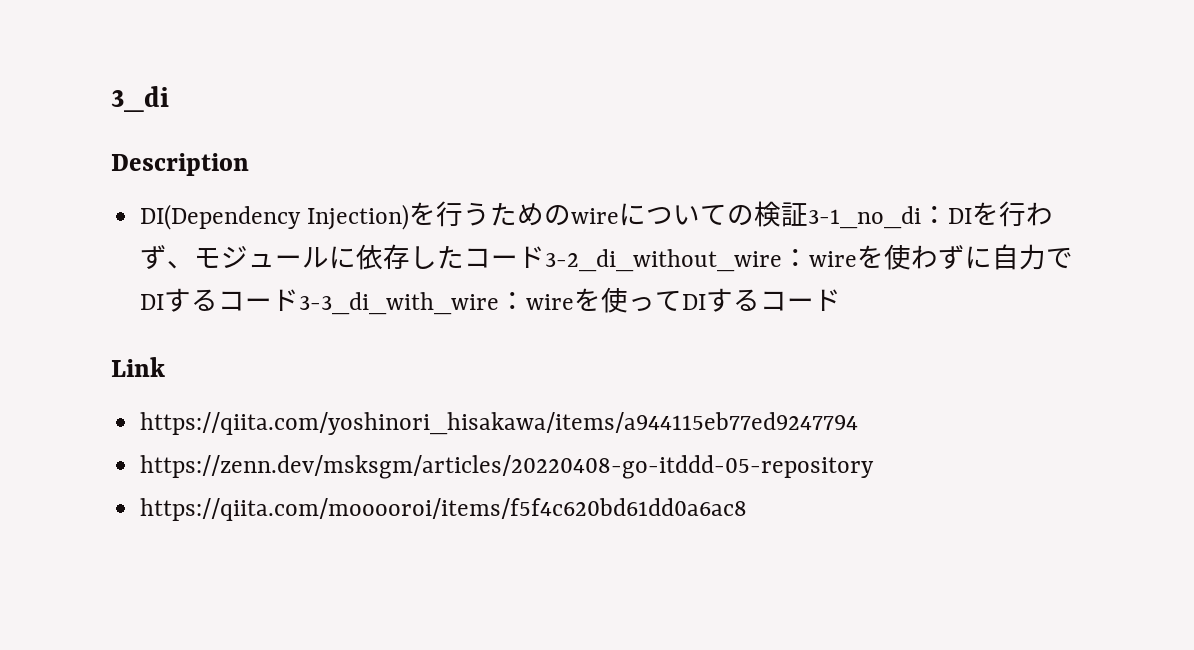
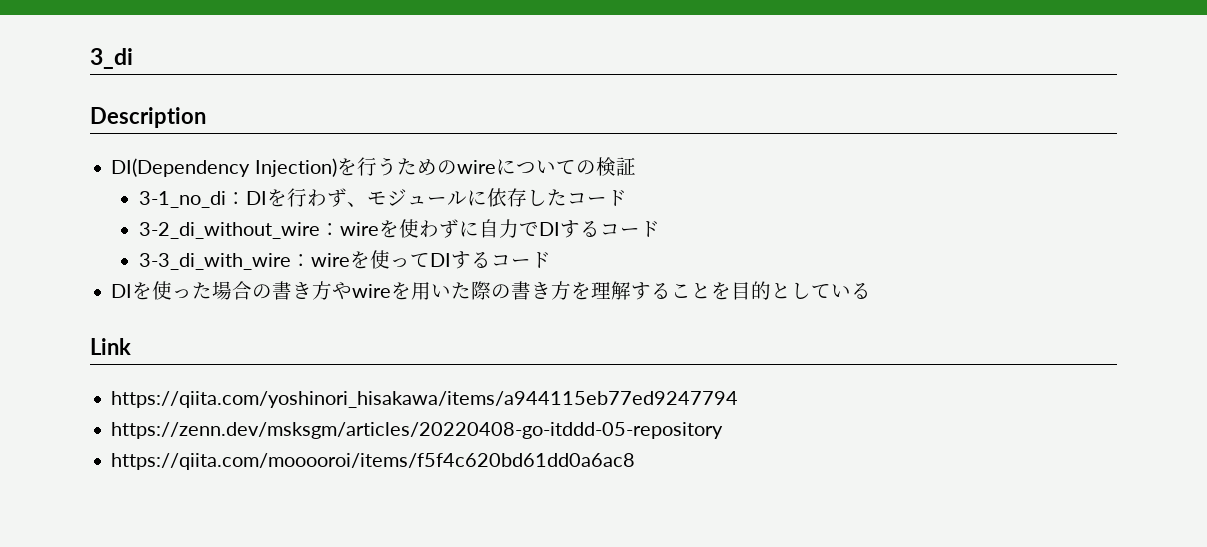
- DI(Dependency Injection)を行うためのwireについての検証3-1_no_di：DIを行わず、モジュールに依存したコード3-2_di_without_wire：wireを使わずに自力でDIするコード3-3_di_with_wire：wireを使ってDIするコード
+ DI(Dependency Injection)を行うためのwireについての検証
+ 3-1_no_di：DIを行わず、モジュールに依存したコード
+ 3-2_di_without_wire：wireを使わずに自力でDIするコード
+ 3-3_di_with_wire：wireを使ってDIするコード
+ DIを使った場合の書き方やwireを用いた際の書き方を理解することを目的としている

